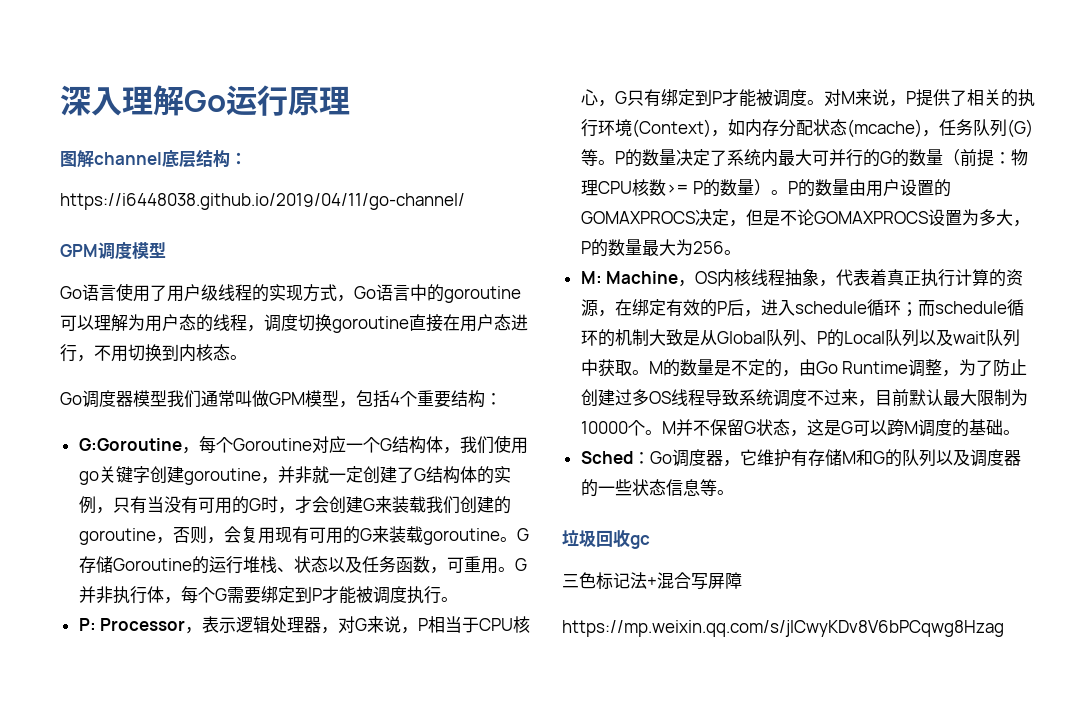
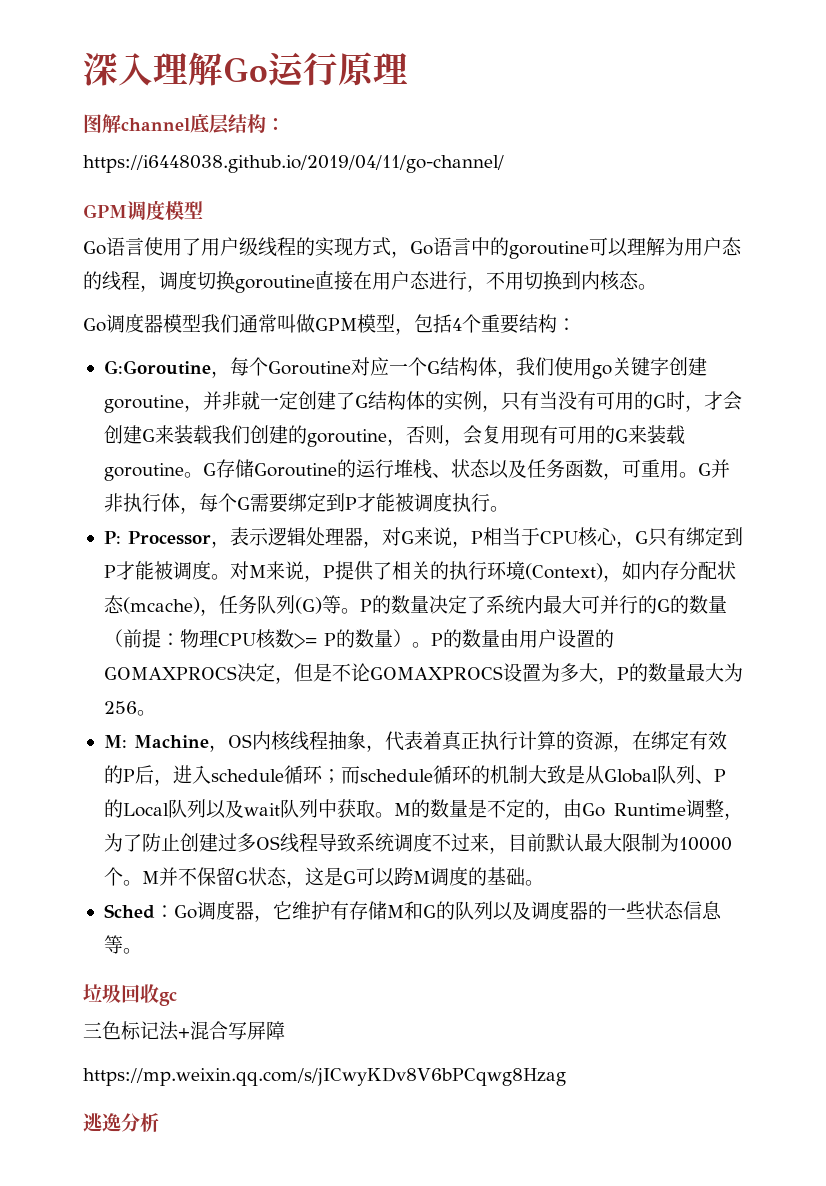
+ 逃逸分析

